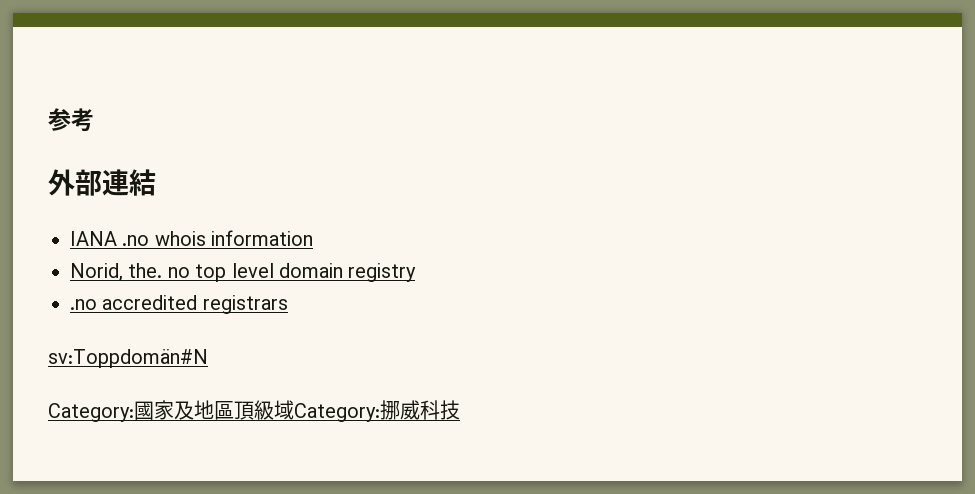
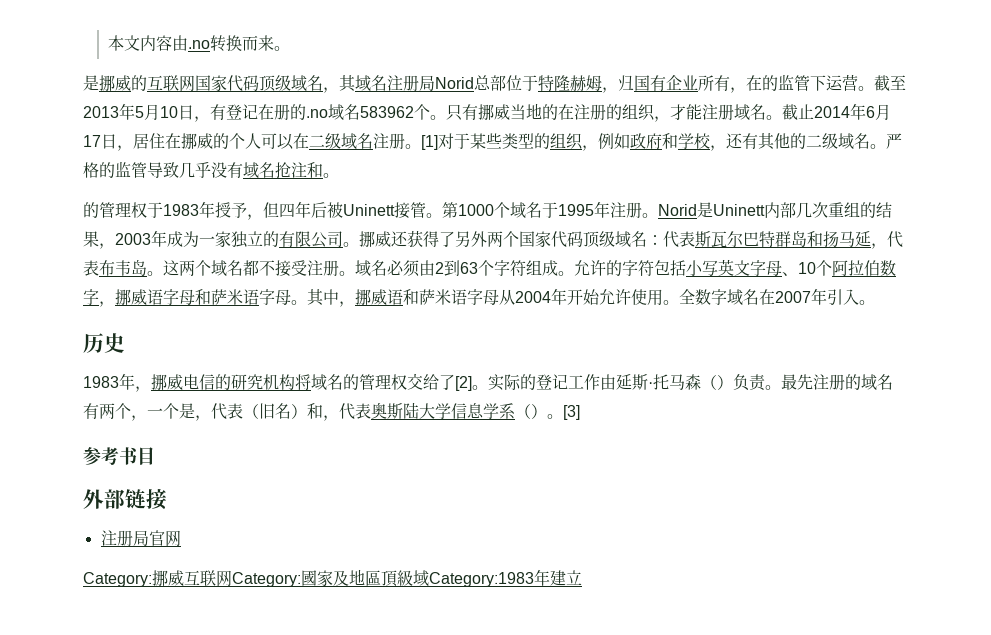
+ 本文内容由.no转换而来。
+ 是挪威的互联网国家代码顶级域名，其域名注册局Norid总部位于特隆赫姆，归国有企业所有，在的监管下运营。截至2013年5月10日，有登记在册的.no域名583962个。只有挪威当地的在注册的组织，才能注册域名。截止2014年6月17日，居住在挪威的个人可以在二级域名注册。[1]对于某些类型的组织，例如政府和学校，还有其他的二级域名。严格的监管导致几乎没有域名抢注和。
+ 的管理权于1983年授予，但四年后被Uninett接管。第1000个域名于1995年注册。Norid是Uninett内部几次重组的结果，2003年成为一家独立的有限公司。挪威还获得了另外两个国家代码顶级域名：代表斯瓦尔巴特群岛和扬马延，代表布韦岛。这两个域名都不接受注册。域名必须由2到63个字符组成。允许的字符包括小写英文字母、10个阿拉伯数字，挪威语字母和萨米语字母。其中，挪威语和萨米语字母从2004年开始允许使用。全数字域名在2007年引入。
+ 历史
+ 1983年，挪威电信的研究机构将域名的管理权交给了[2]。实际的登记工作由延斯·托马森（）负责。最先注册的域名有两个，一个是，代表（旧名）和，代表奥斯陆大学信息学系（）。[3]
- 参考
+ 参考书目
- 外部連結
- IANA .no whois information
- Norid, the. no top level domain registry
- .no accredited registrars
- sv:Toppdomän#N
- Category:國家及地區頂級域Category:挪威科技
+ 外部链接
+ 注册局官网
+ Category:挪威互联网Category:國家及地區頂級域Category:1983年建立

